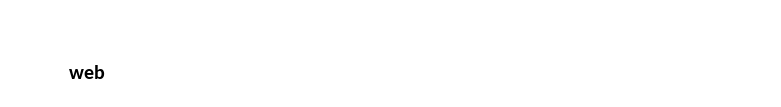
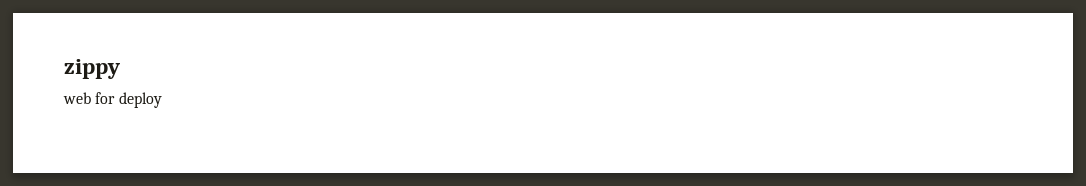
- web
+ zippy
+ web for deploy

